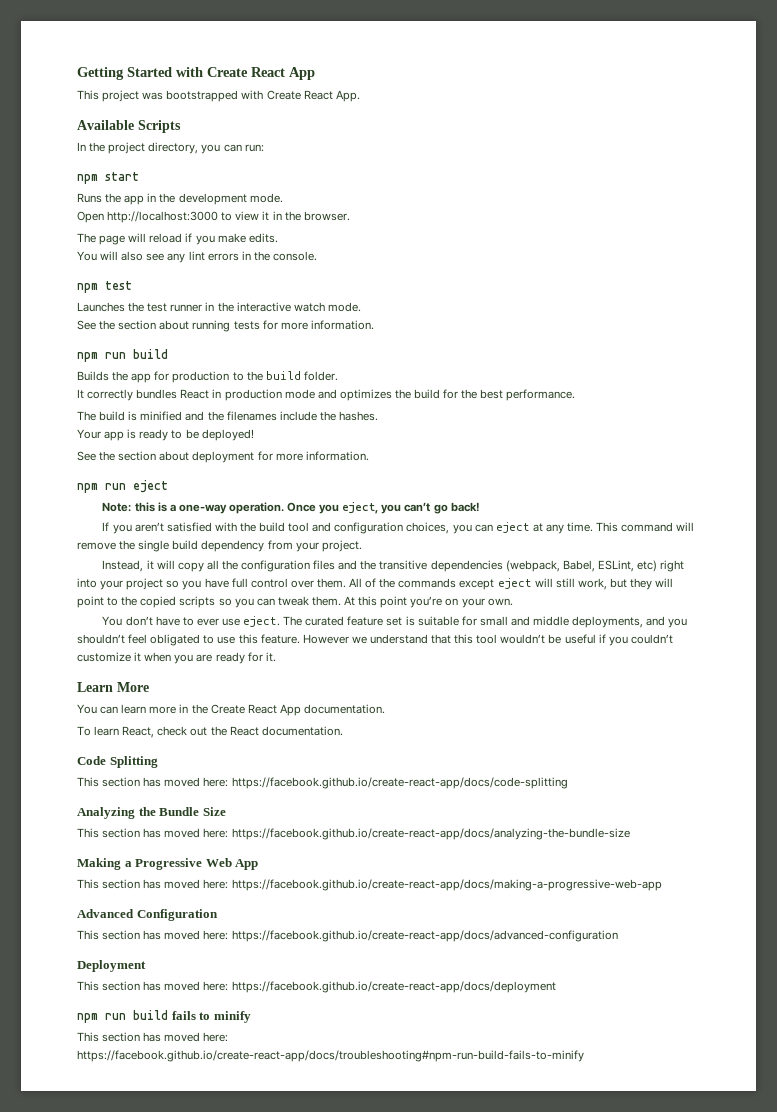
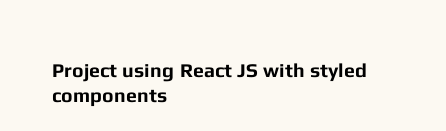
- Getting Started with Create React App
- This project was bootstrapped with Create React App.
- Available Scripts
- In the project directory, you can run:
- npm start
- Runs the app in the development mode.
- Open http://localhost:3000 to view it in the browser.
- The page will reload if you make edits.
- You will also see any lint errors in the console.
- npm test
- Launches the test runner in the interactive watch mode.
- See the section about running tests for more information.
- npm run build
- Builds the app for production to the build folder.
- It correctly bundles React in production mode and optimizes the build for the best performance.
- The build is minified and the filenames include the hashes.
- Your app is ready to be deployed!
- See the section about deployment for more information.
- npm run eject
- Note: this is a one-way operation. Once you eject, you can’t go back!
- If you aren’t satisfied with the build tool and configuration choices, you can eject at any time. This command will remove the single build dependency from your project.
- Instead, it will copy all the configuration files and the transitive dependencies (webpack, Babel, ESLint, etc) right into your project so you have full control over them. All of the commands except eject will still work, but they will point to the copied scripts so you can tweak them. At this point you’re on your own.
- You don’t have to ever use eject. The curated feature set is suitable for small and middle deployments, and you shouldn’t feel obligated to use this feature. However we understand that this tool wouldn’t be useful if you couldn’t customize it when you are ready for it.
- Learn More
- You can learn more in the Create React App documentation.
- To learn React, check out the React documentation.
- Code Splitting
- This section has moved here: https://facebook.github.io/create-react-app/docs/code-splitting
- Analyzing the Bundle Size
- This section has moved here: https://facebook.github.io/create-react-app/docs/analyzing-the-bundle-size
- Making a Progressive Web App
- This section has moved here: https://facebook.github.io/create-react-app/docs/making-a-progressive-web-app
- Advanced Configuration
- This section has moved here: https://facebook.github.io/create-react-app/docs/advanced-configuration
- Deployment
- This section has moved here: https://facebook.github.io/create-react-app/docs/deployment
- npm run build fails to minify
- This section has moved here: https://facebook.github.io/create-react-app/docs/troubleshooting#npm-run-build-fails-to-minify
+ Project using React JS with styled components

